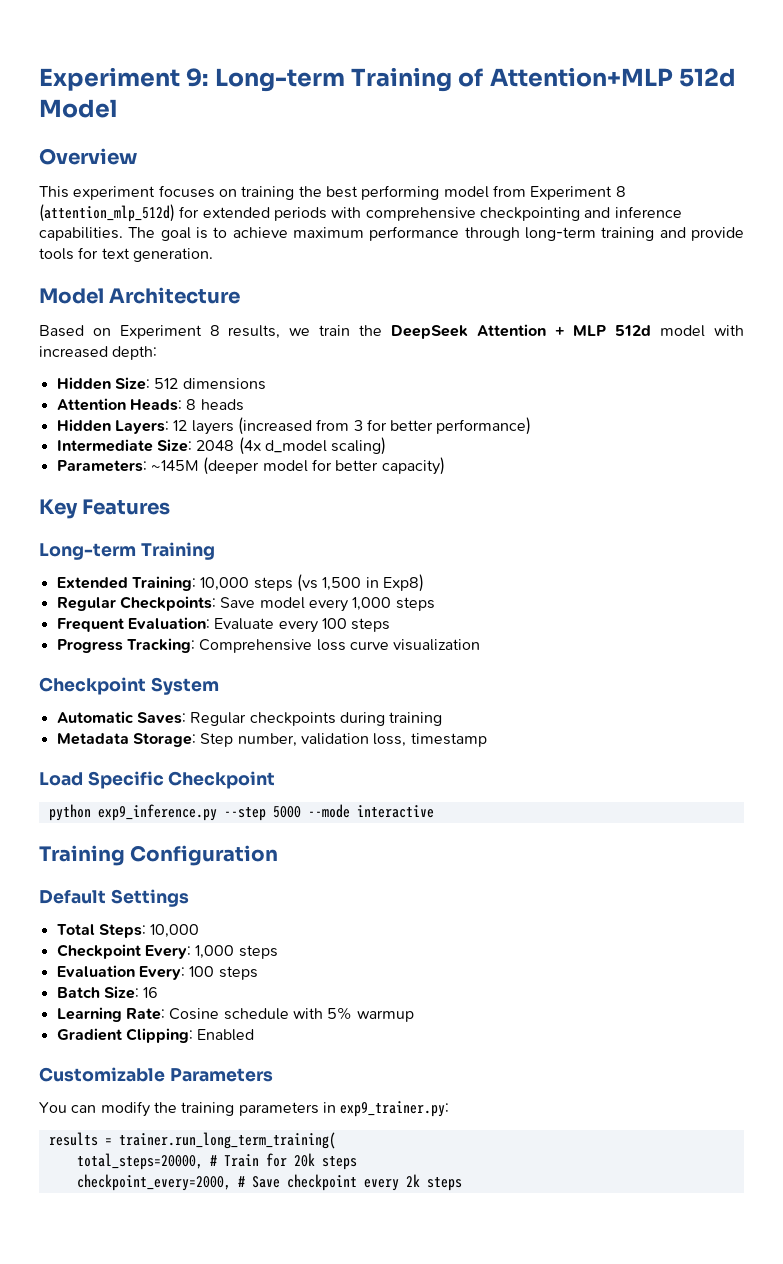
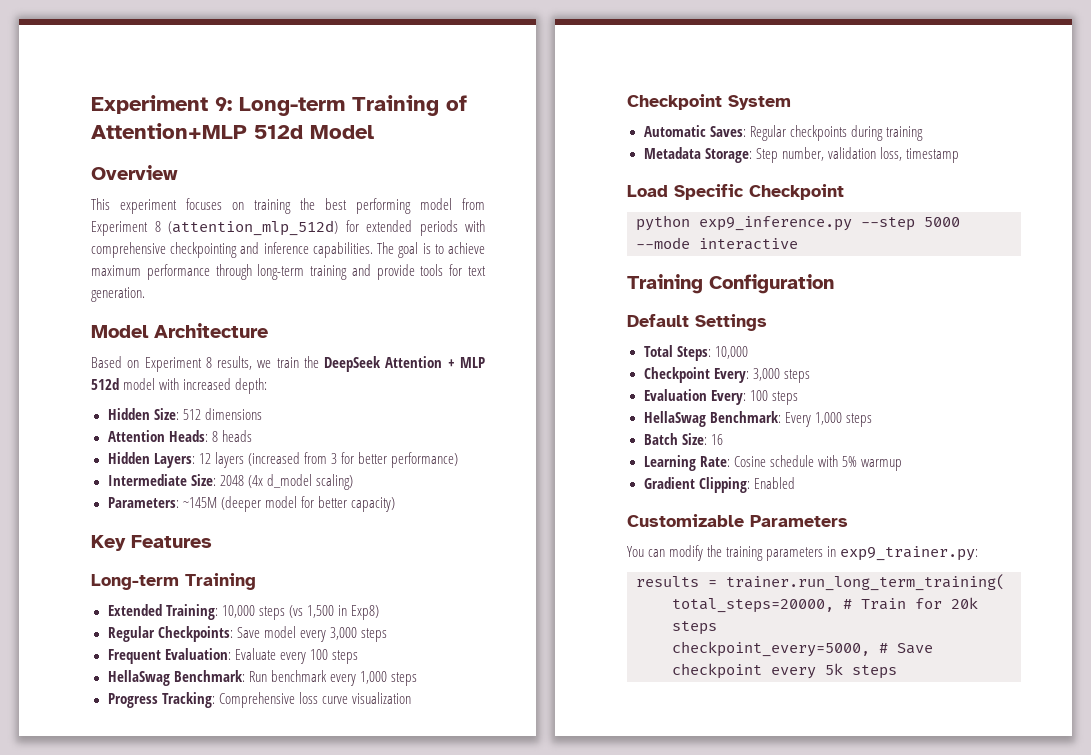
- Regular Checkpoints: Save model every 1,000 steps
+ Regular Checkpoints: Save model every 3,000 steps
+ HellaSwag Benchmark: Run benchmark every 1,000 steps
- Checkpoint Every: 1,000 steps
+ Checkpoint Every: 3,000 steps
+ HellaSwag Benchmark: Every 1,000 steps
- checkpoint_every=2000, # Save checkpoint every 2k steps
+ checkpoint_every=5000, # Save checkpoint every 5k steps

